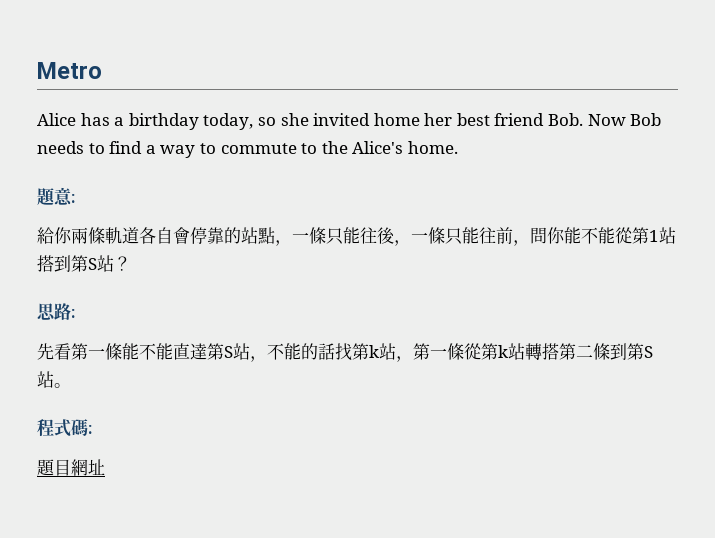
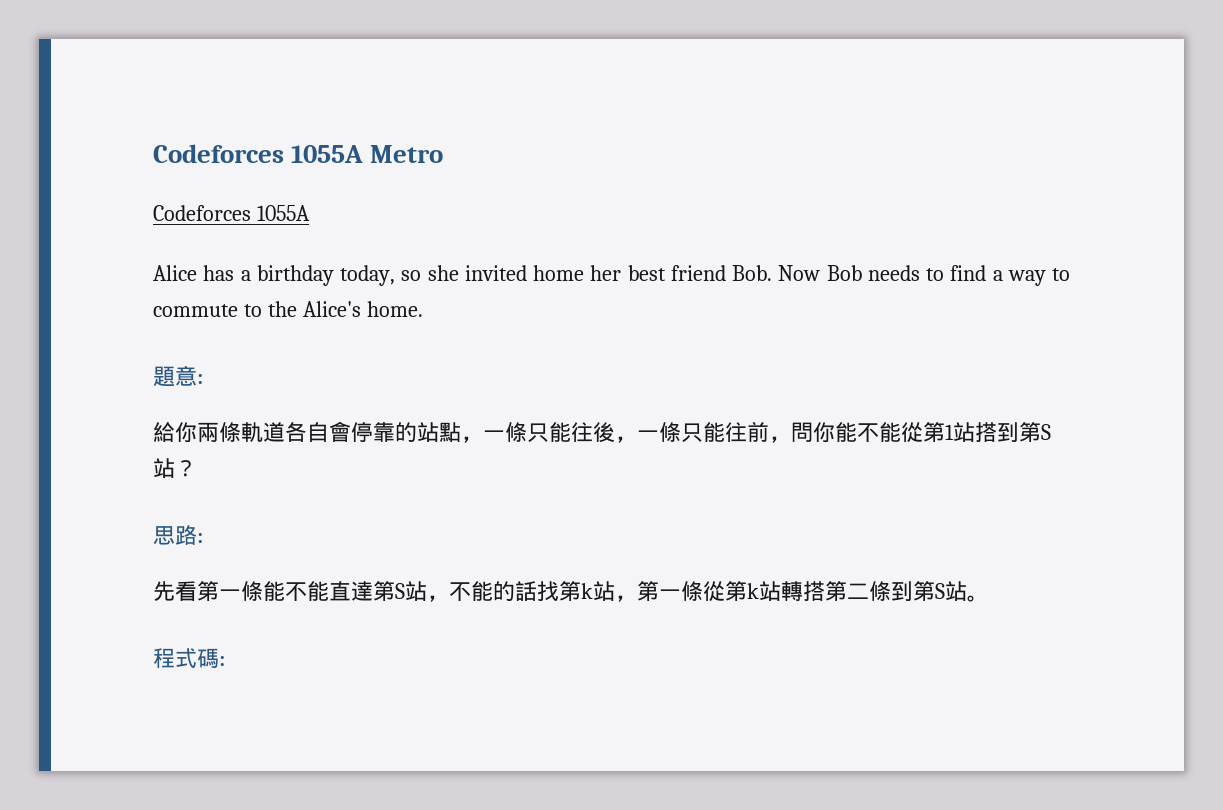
- Metro
+ Codeforces 1055A Metro
+ Codeforces 1055A
- 題目網址

